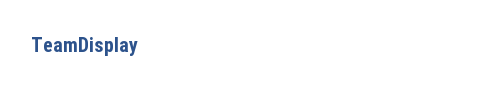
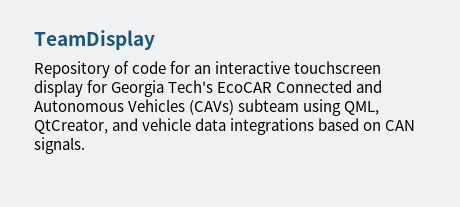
+ Repository of code for an interactive touchscreen display for Georgia Tech's EcoCAR Connected and Autonomous Vehicles (CAVs) subteam using QML, QtCreator, and vehicle data integrations based on CAN signals.

